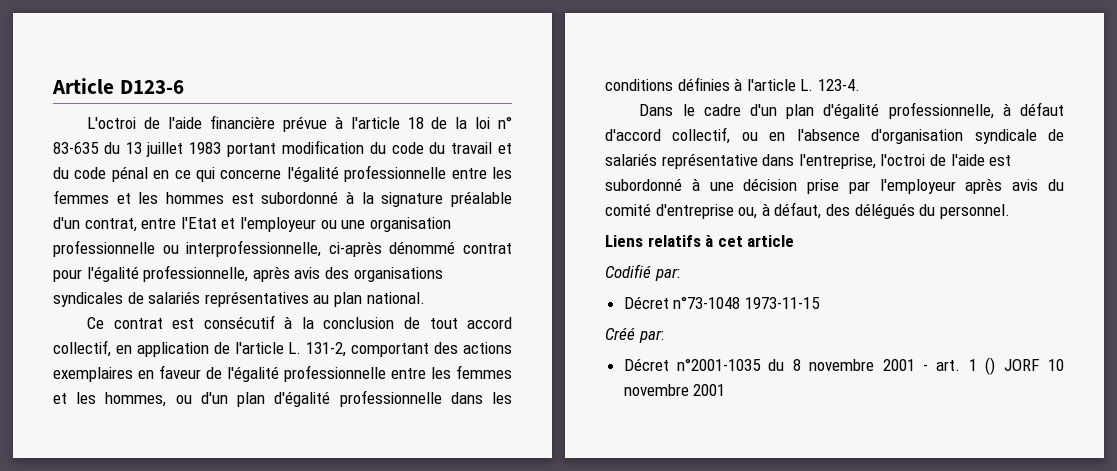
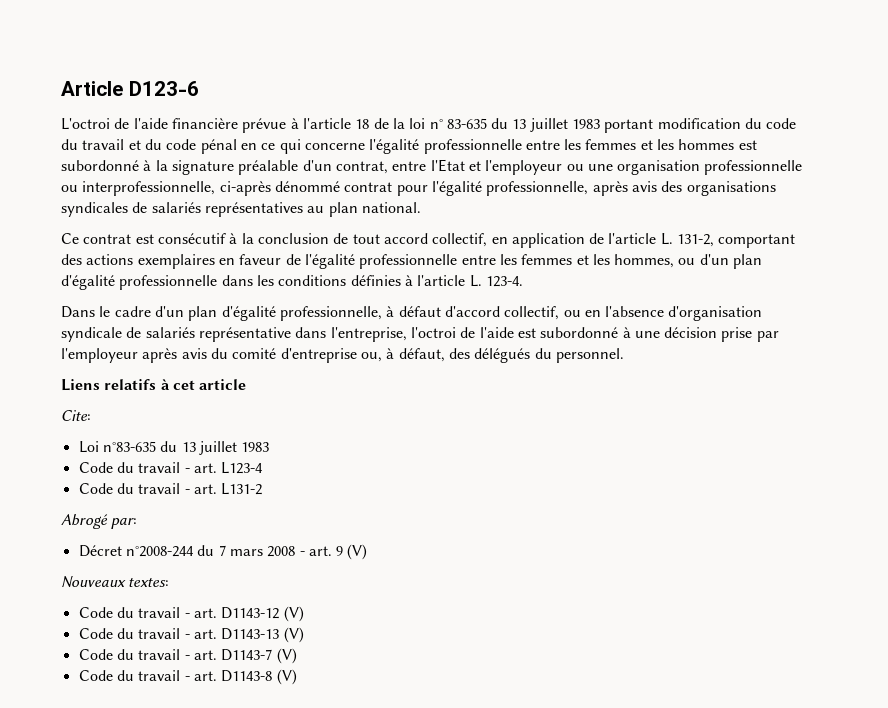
- Codifié par:
- Décret n°73-1048 1973-11-15
- Créé par:
- Décret n°2001-1035 du 8 novembre 2001 - art. 1 () JORF 10 novembre 2001
+ Cite:
+ Loi n°83-635 du 13 juillet 1983
+ Code du travail - art. L123-4
+ Code du travail - art. L131-2
+ Abrogé par:
+ Décret n°2008-244 du 7 mars 2008 - art. 9 (V)
+ Nouveaux textes:
+ Code du travail - art. D1143-12 (V)
+ Code du travail - art. D1143-13 (V)
+ Code du travail - art. D1143-7 (V)
+ Code du travail - art. D1143-8 (V)

